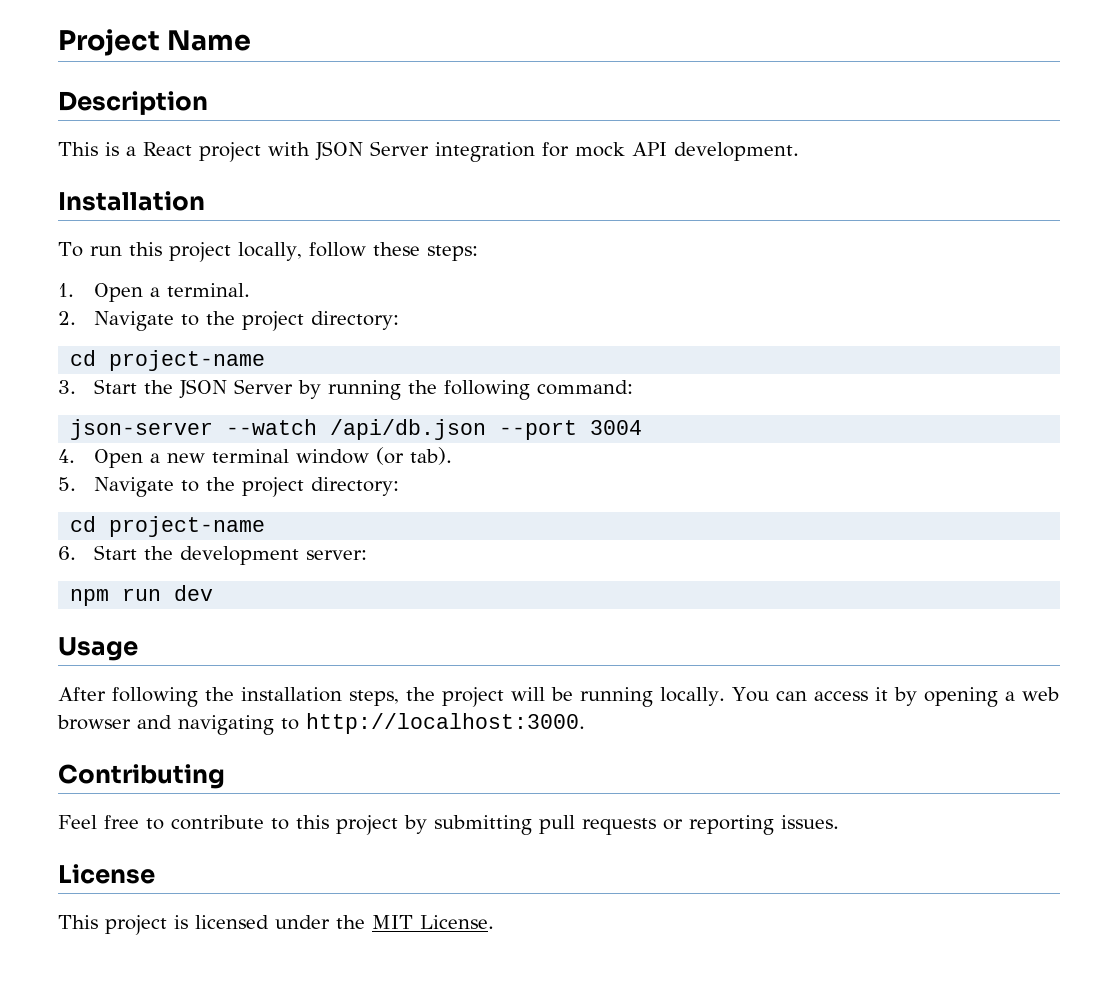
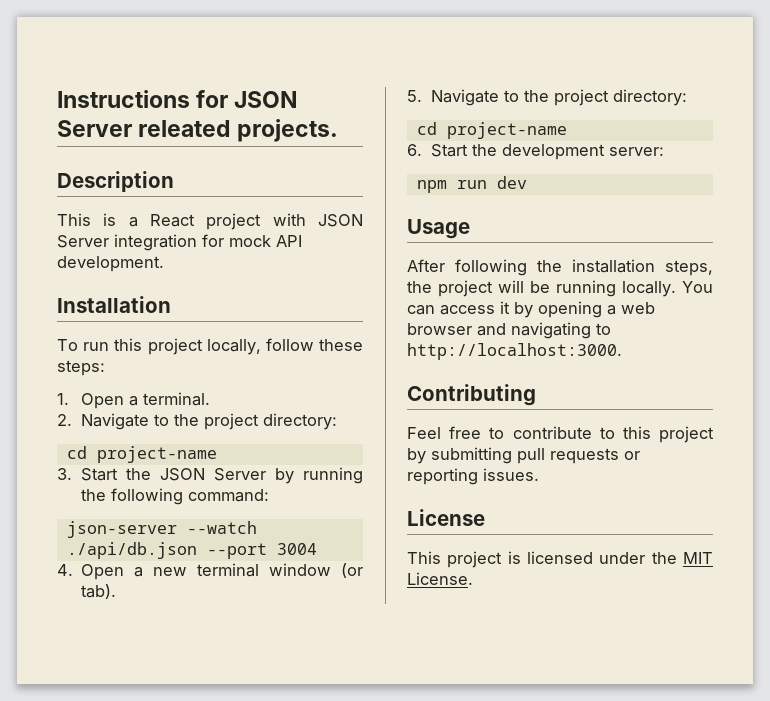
- Project Name
+ Instructions for JSON Server releated projects.
- json-server --watch /api/db.json --port 3004
+ json-server --watch ./api/db.json --port 3004

